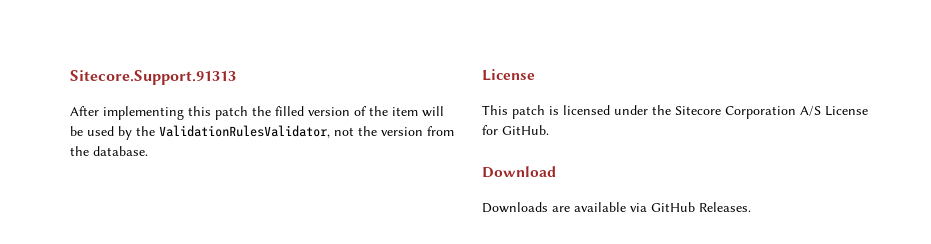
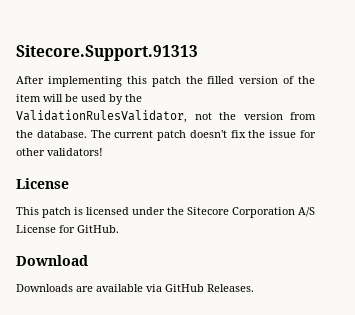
+ The current patch doesn't fix the issue for other validators!

